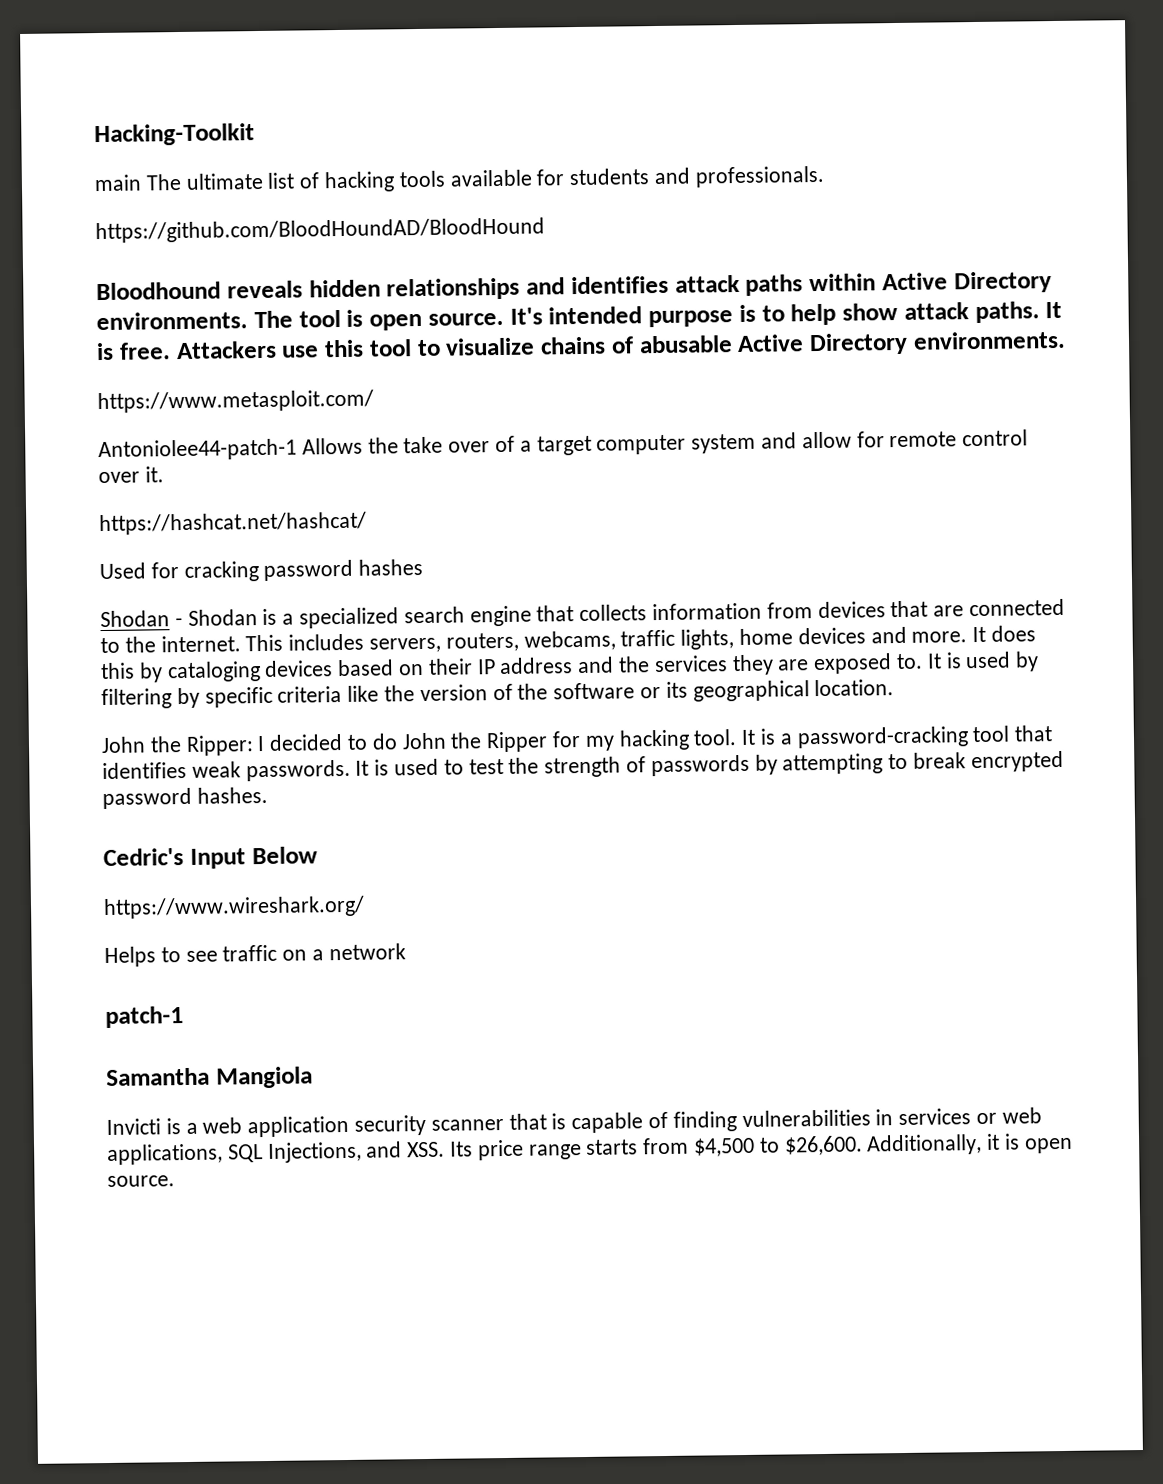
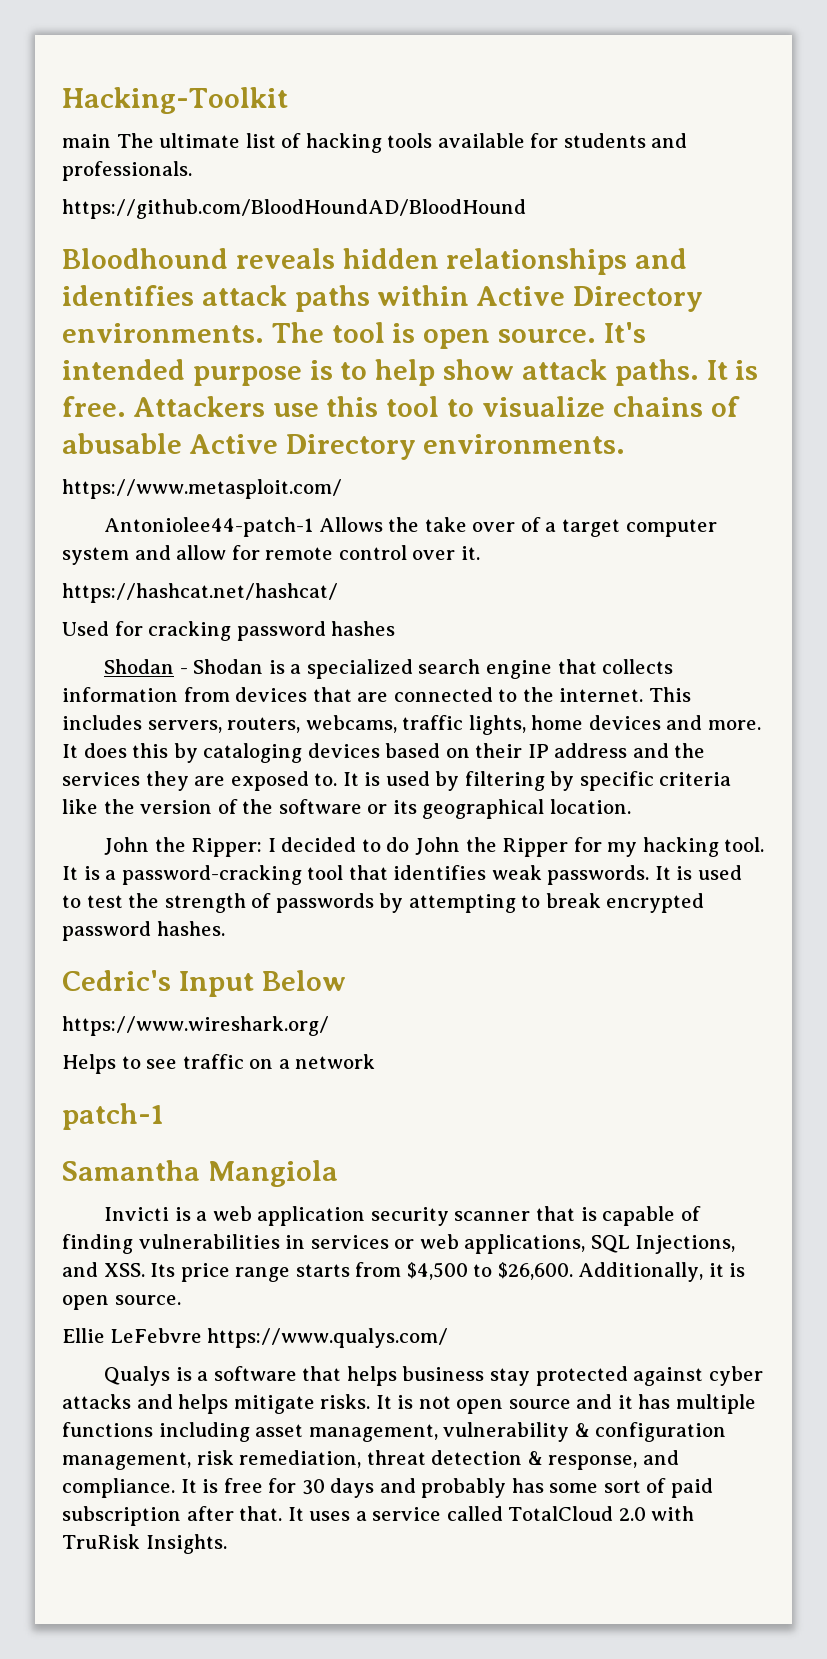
+ Ellie LeFebvre https://www.qualys.com/
+ Qualys is a software that helps business stay protected against cyber attacks and helps mitigate risks. It is not open source and it has multiple functions including asset management, vulnerability & configuration management, risk remediation, threat detection & response, and compliance. It is free for 30 days and probably has some sort of paid subscription after that. It uses a service called TotalCloud 2.0 with TruRisk Insights.

